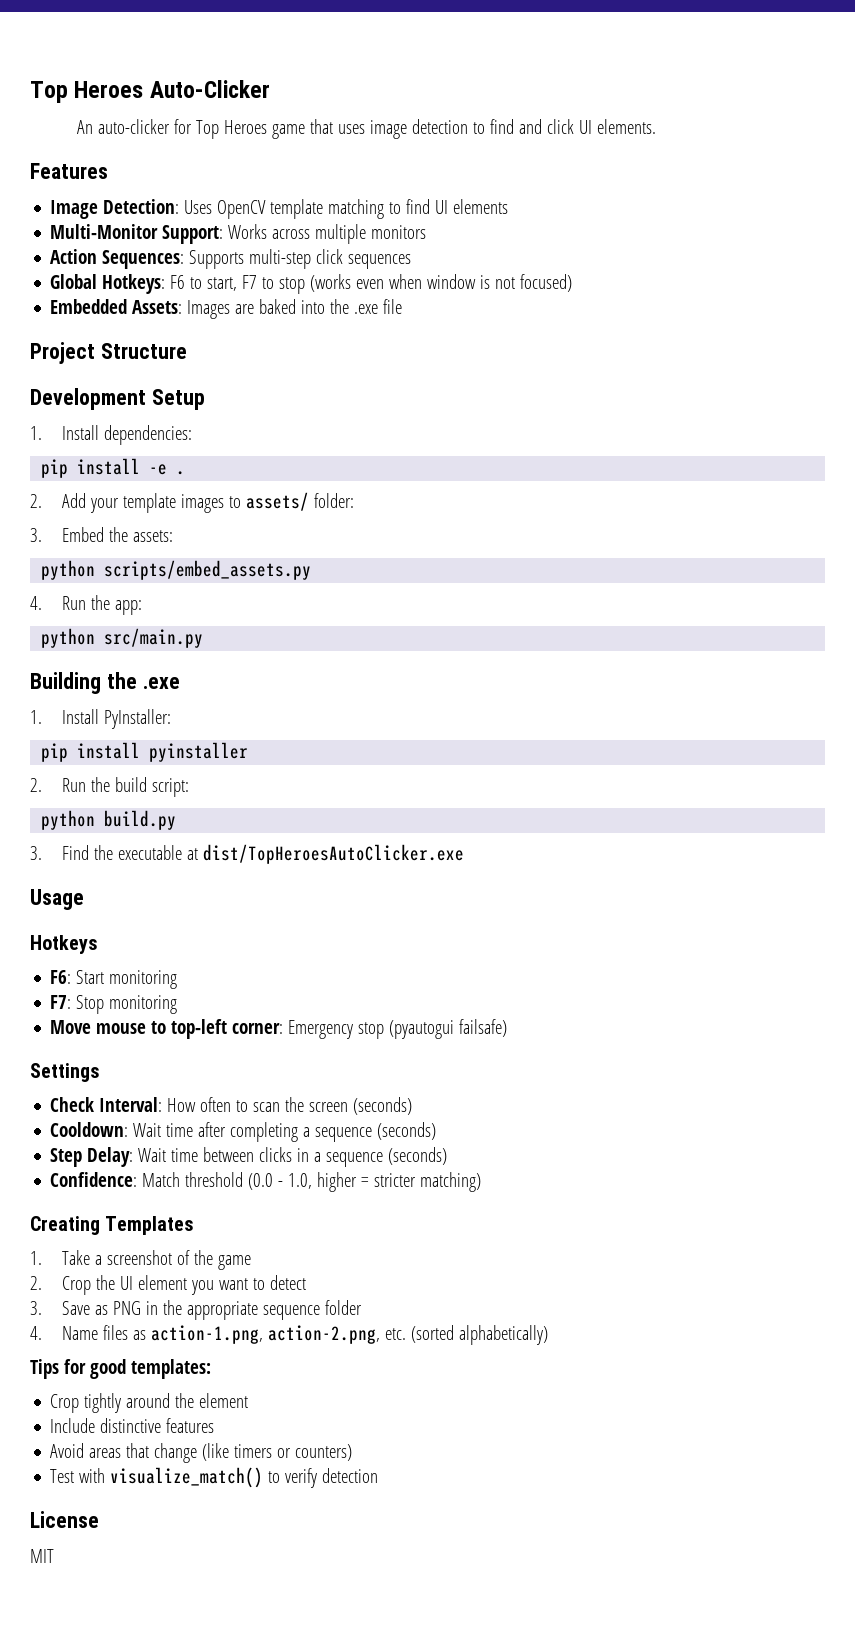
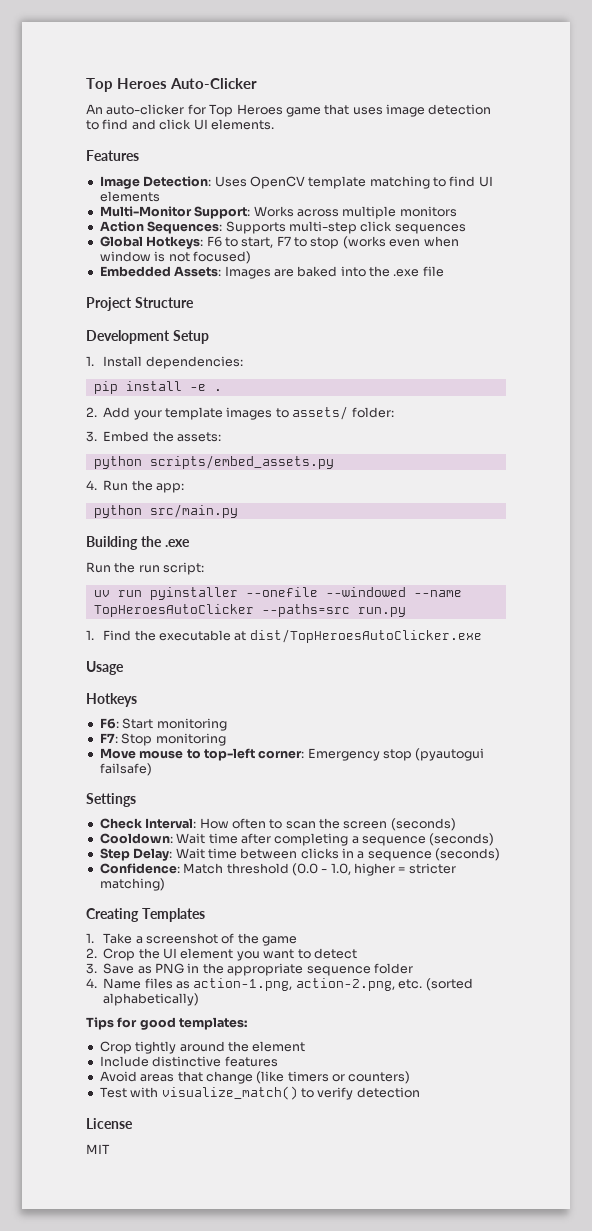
- 1. Install PyInstaller:
- pip install pyinstaller
- 2. Run the build script:
+ Run the run script:
- python build.py
- 3. Find the executable at dist/TopHeroesAutoClicker.exe
+ uv run pyinstaller --onefile --windowed --name TopHeroesAutoClicker --paths=src run.py
+ 1. Find the executable at dist/TopHeroesAutoClicker.exe

